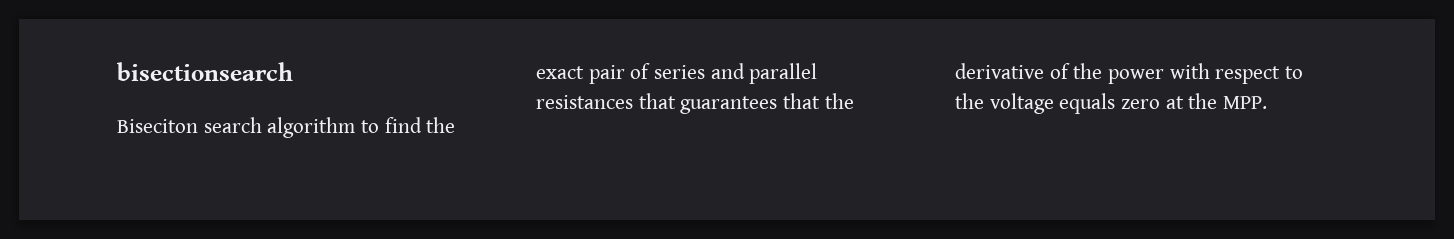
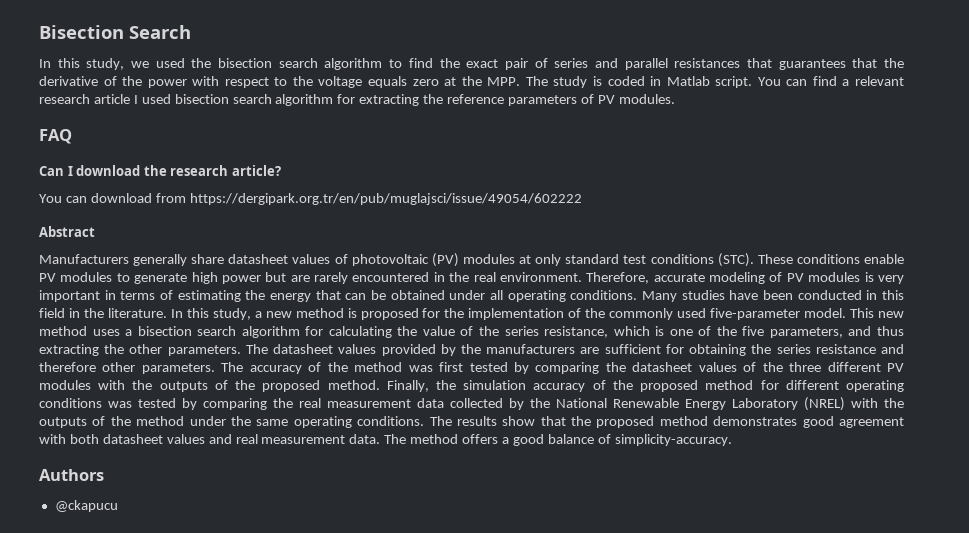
- bisectionsearch
- Biseciton search algorithm to find the exact pair of series and parallel resistances that guarantees that the derivative of the power with respect to the voltage equals zero at the MPP.
+ Bisection Search
+ In this study, we used the bisection search algorithm to find the exact pair of series and parallel resistances that guarantees that the derivative of the power with respect to the voltage equals zero at the MPP. The study is coded in Matlab script. You can find a relevant research article I used bisection search algorithm for extracting the reference parameters of PV modules.
+ FAQ
+ Can I download the research article?
+ You can download from https://dergipark.org.tr/en/pub/muglajsci/issue/49054/602222
+ Abstract
+ Manufacturers generally share datasheet values of photovoltaic (PV) modules at only standard test conditions (STC). These conditions enable PV modules to generate high power but are rarely encountered in the real environment. Therefore, accurate modeling of PV modules is very important in terms of estimating the energy that can be obtained under all operating conditions. Many studies have been conducted in this field in the literature. In this study, a new method is proposed for the implementation of the commonly used five-parameter model. This new method uses a bisection search algorithm for calculating the value of the series resistance, which is one of the five parameters, and thus extracting the other parameters. The datasheet values provided by the manufacturers are sufficient for obtaining the series resistance and therefore other parameters. The accuracy of the method was first tested by comparing the datasheet values of the three different PV modules with the outputs of the proposed method. Finally, the simulation accuracy of the proposed method for different operating conditions was tested by comparing the real measurement data collected by the National Renewable Energy Laboratory (NREL) with the outputs of the method under the same operating conditions. The results show that the proposed method demonstrates good agreement with both datasheet values and real measurement data. The method offers a good balance of simplicity-accuracy.
+ Authors
+ @ckapucu

